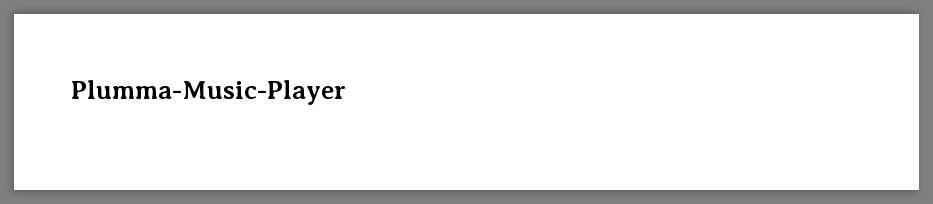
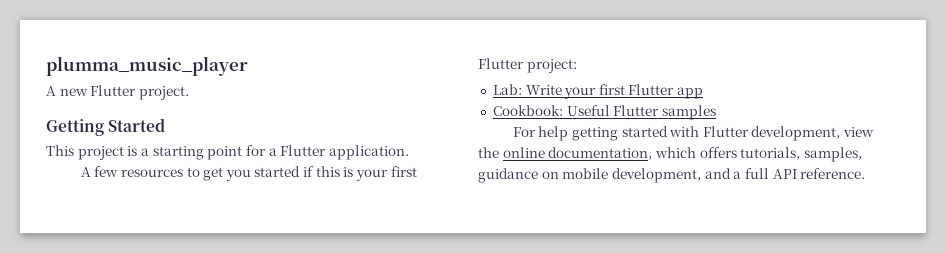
- Plumma-Music-Player
+ plumma_music_player
+ A new Flutter project.
+ Getting Started
+ This project is a starting point for a Flutter application.
+ A few resources to get you started if this is your first Flutter project:
+ Lab: Write your first Flutter app
+ Cookbook: Useful Flutter samples
+ For help getting started with Flutter development, view the online documentation, which offers tutorials, samples, guidance on mobile development, and a full API reference.

